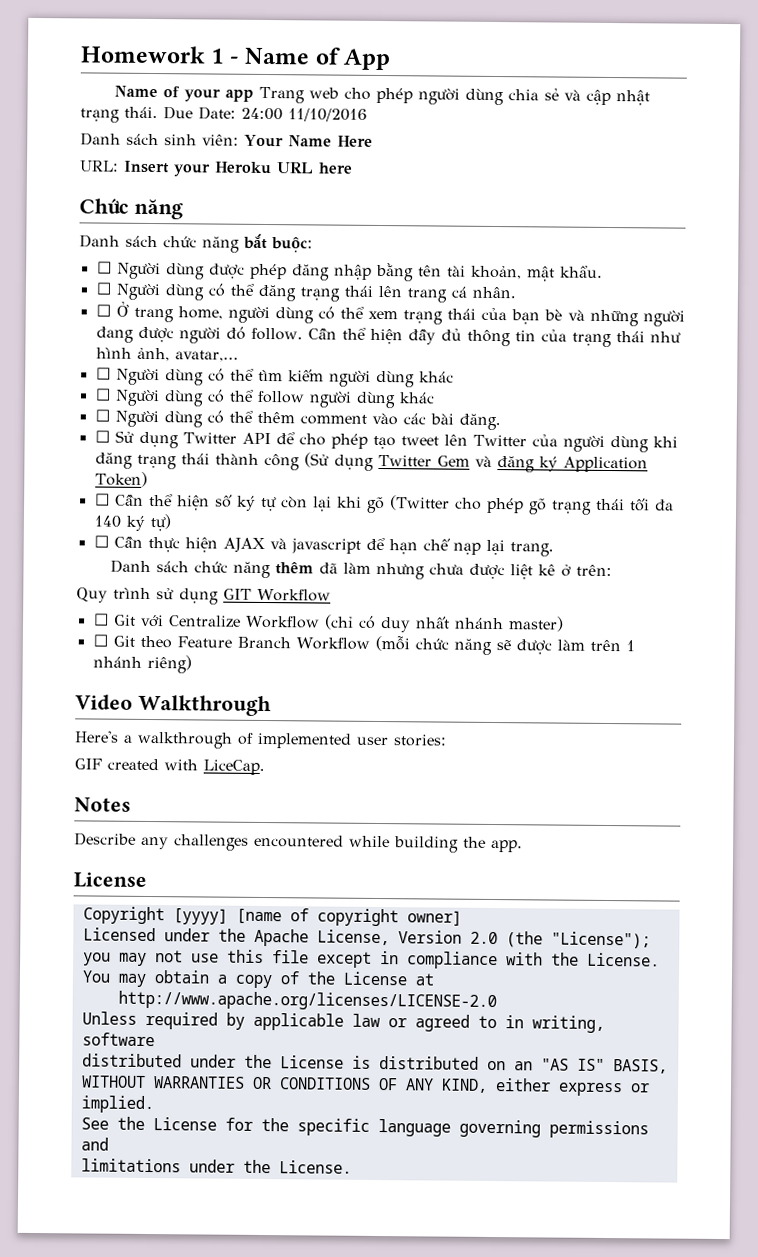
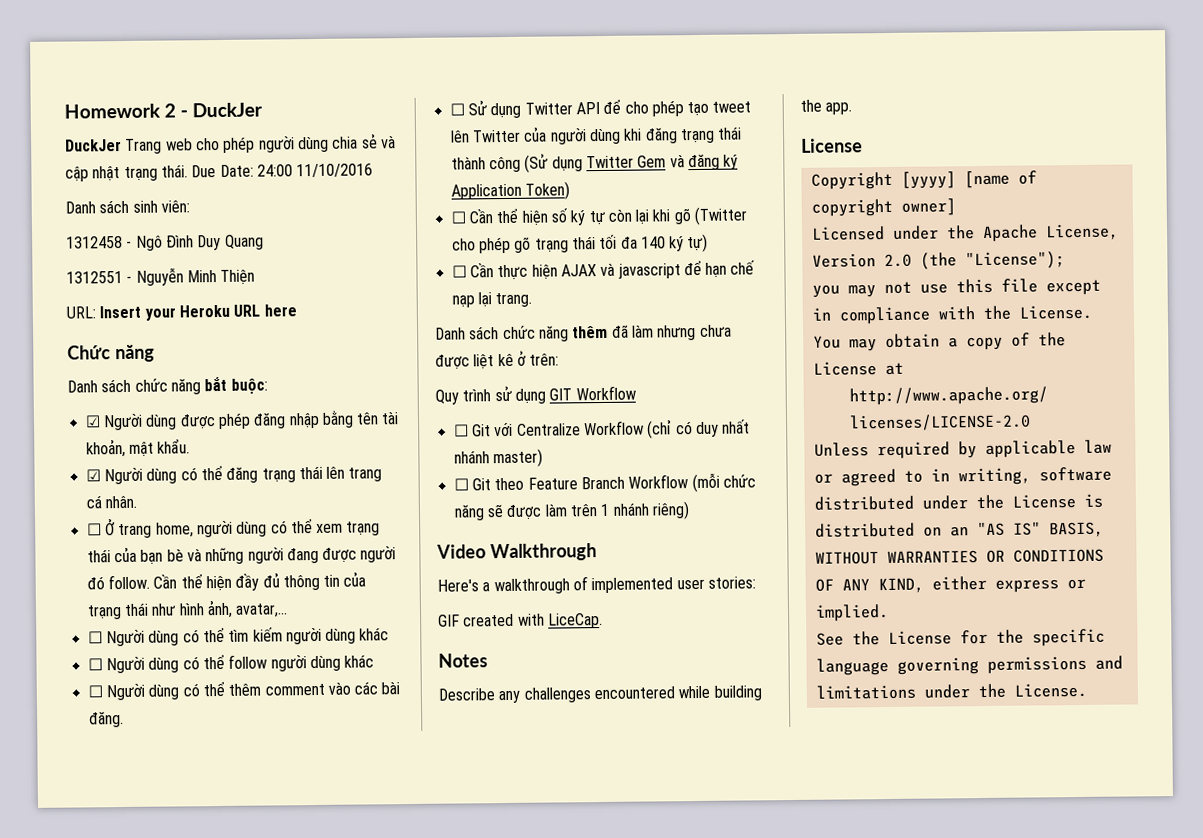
- Homework 1 - Name of App
- Name of your app Trang web cho phép người dùng chia sẻ và cập nhật trạng thái.
+ Homework 2 - DuckJer
+ DuckJer Trang web cho phép người dùng chia sẻ và cập nhật trạng thái.
- Danh sách sinh viên: Your Name Here
+ Danh sách sinh viên:
+ 1312458 - Ngô Đình Duy Quang
+ 1312551 - Nguyễn Minh Thiện
- ☐ Người dùng được phép đăng nhập bằng tên tài khoản, mật khẩu.
+ ☑ Người dùng được phép đăng nhập bằng tên tài khoản, mật khẩu.
- ☐ Người dùng có thể đăng trạng thái lên trang cá nhân.
+ ☑ Người dùng có thể đăng trạng thái lên trang cá nhân.

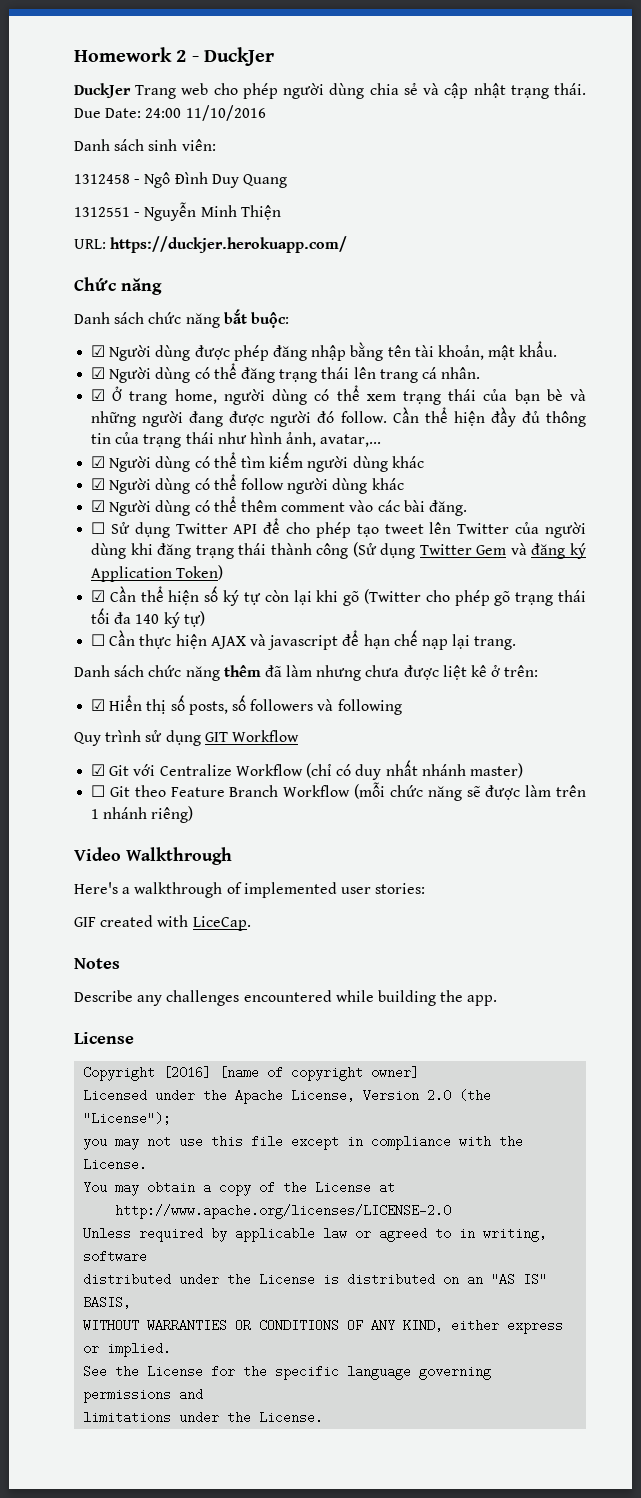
- URL: Insert your Heroku URL here
+ URL: https://duckjer.herokuapp.com/
- ☐ Ở trang home, người dùng có thể xem trạng thái của bạn bè và những người đang được người đó follow.
+ ☑ Ở trang home, người dùng có thể xem trạng thái của bạn bè và những người đang được người đó follow.
- ☐ Người dùng có thể tìm kiếm người dùng khác
+ ☑ Người dùng có thể tìm kiếm người dùng khác
- ☐ Người dùng có thể follow người dùng khác
+ ☑ Người dùng có thể follow người dùng khác
- ☐ Người dùng có thể thêm comment vào các bài đăng.
+ ☑ Người dùng có thể thêm comment vào các bài đăng.
- ☐ Cần thể hiện số ký tự còn lại khi gõ (Twitter cho phép gõ trạng thái tối đa 140 ký tự)
+ ☑ Cần thể hiện số ký tự còn lại khi gõ (Twitter cho phép gõ trạng thái tối đa 140 ký tự)
+ ☑ Hiển thị số posts, số followers và following
- ☐ Git với Centralize Workflow (chỉ có duy nhất nhánh master)
+ ☑ Git với Centralize Workflow (chỉ có duy nhất nhánh master)
- Copyright [yyyy] [name of copyright owner]
+ Copyright [2016] [name of copyright owner]

